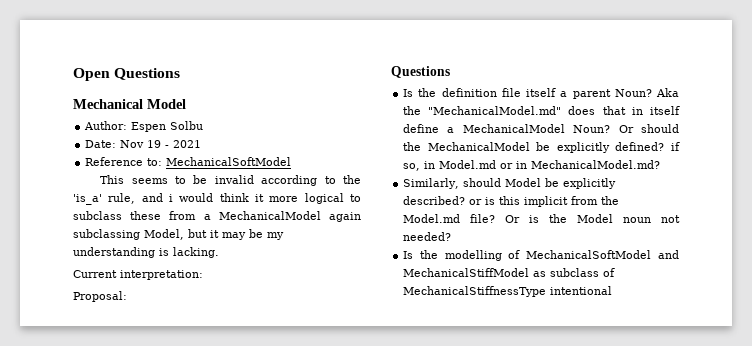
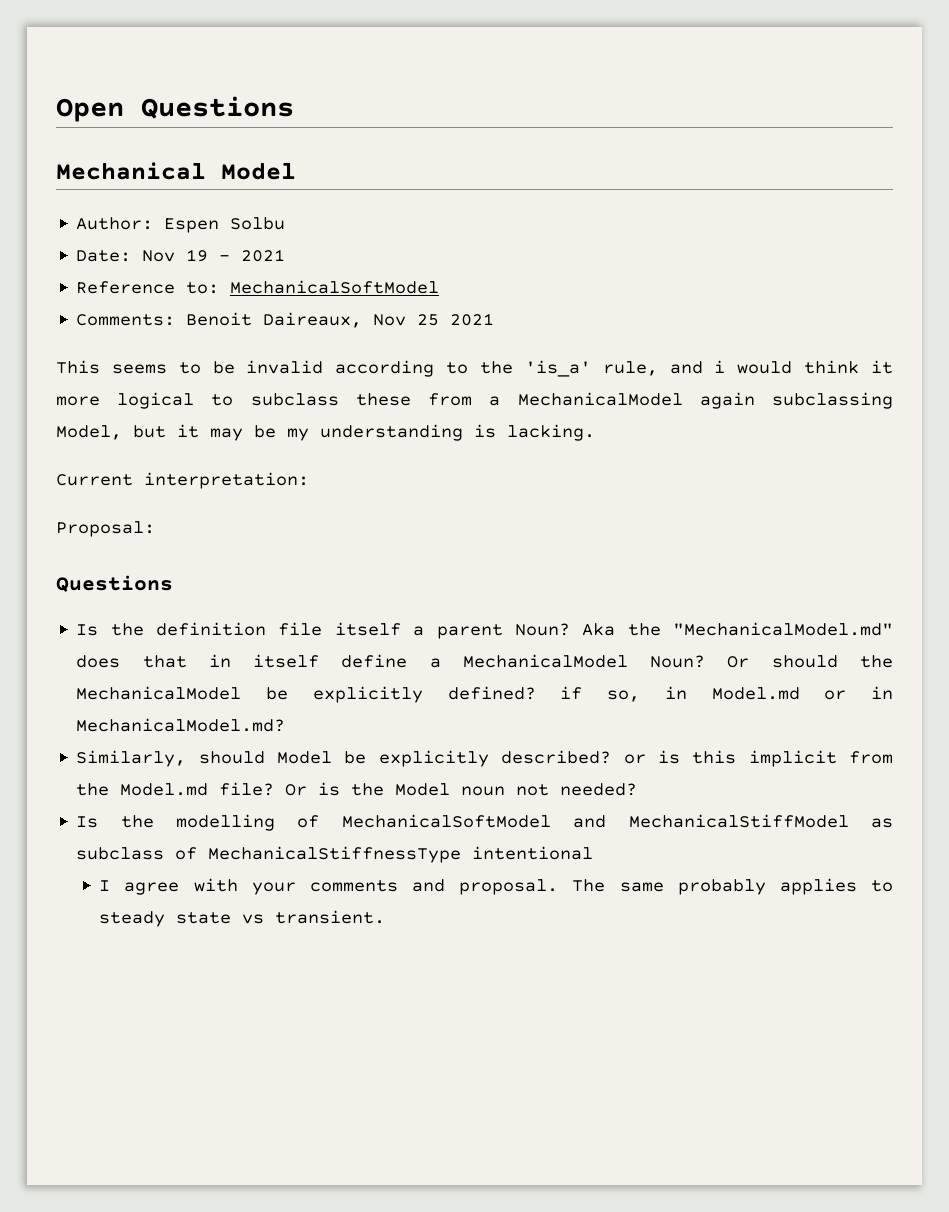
+ Comments: Benoit Daireaux, Nov 25 2021
+ I agree with your comments and proposal. The same probably applies to steady state vs transient.

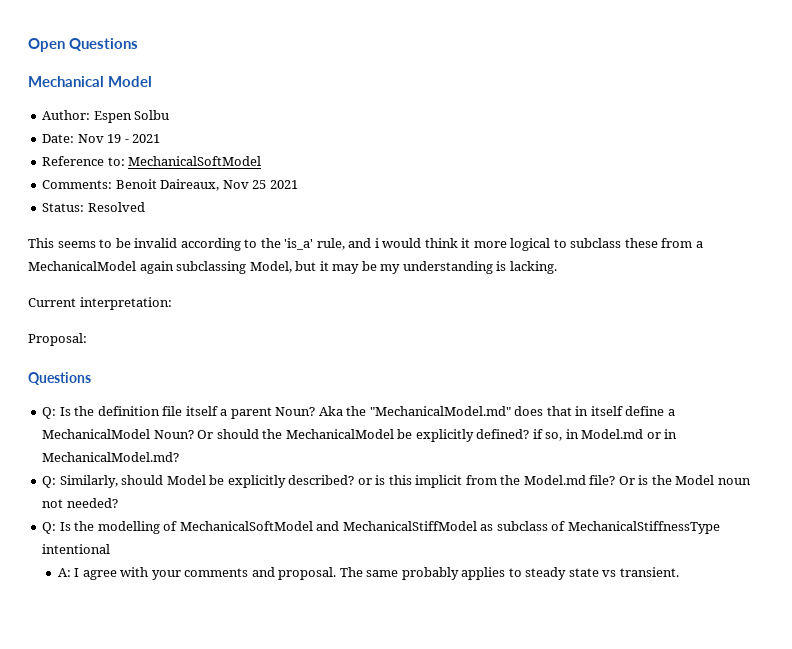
+ Status: Resolved
- Is the definition file itself a parent Noun?
+ Q: Is the definition file itself a parent Noun?
- Similarly, should Model be explicitly described? or is this implicit from the Model.md file?
+ Q: Similarly, should Model be explicitly described? or is this implicit from the Model.md file?
- Is the modelling of MechanicalSoftModel and MechanicalStiffModel as subclass of MechanicalStiffnessType intentional
+ Q: Is the modelling of MechanicalSoftModel and MechanicalStiffModel as subclass of MechanicalStiffnessType intentional
- I agree with your comments and proposal.
+ A: I agree with your comments and proposal.

